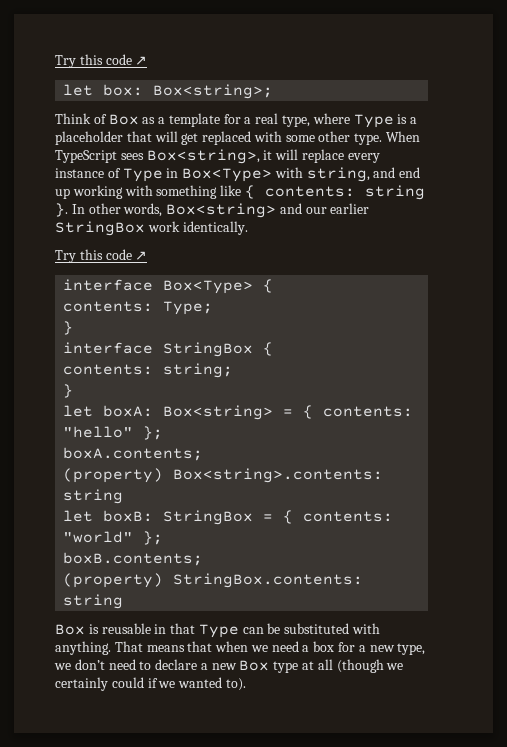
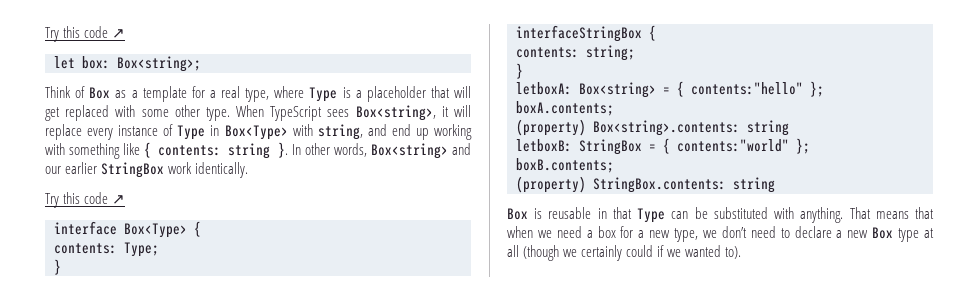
- interface StringBox {
+ interfaceStringBox {
- let boxA: Box<string> = { contents: "hello" };
+ letboxA: Box<string> = { contents:"hello" };
- let boxB: StringBox = { contents: "world" };
+ letboxB: StringBox = { contents:"world" };

